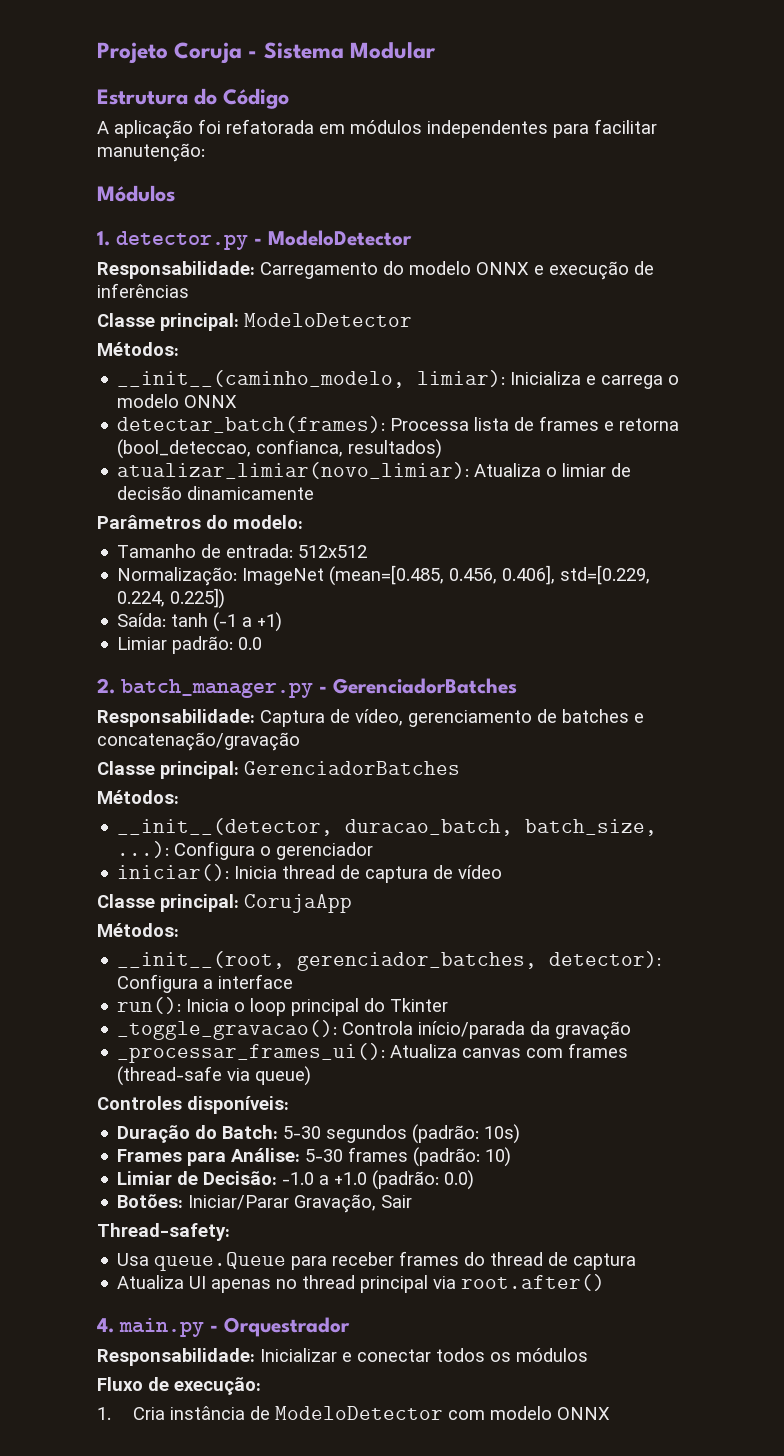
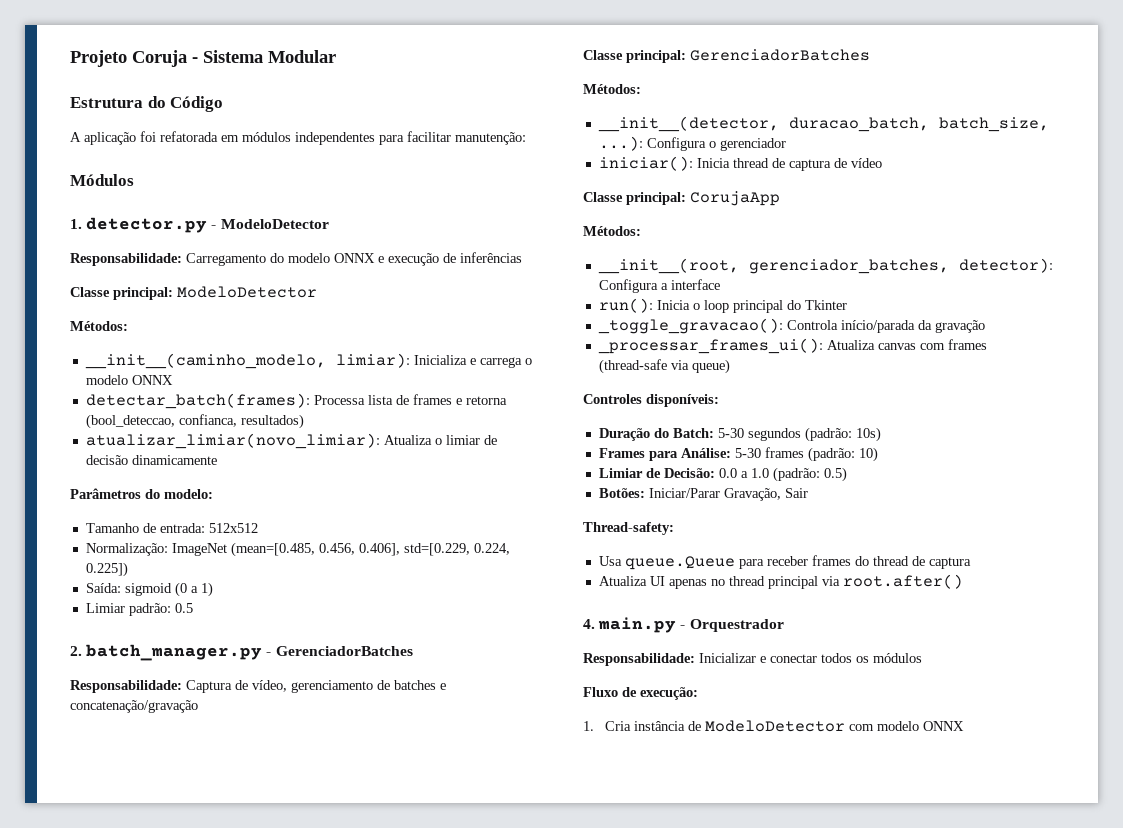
- Saída: tanh (-1 a +1)
+ Saída: sigmoid (0 a 1)
- Limiar padrão: 0.0
+ Limiar padrão: 0.5
- Limiar de Decisão: -1.0 a +1.0 (padrão: 0.0)
+ Limiar de Decisão: 0.0 a 1.0 (padrão: 0.5)

